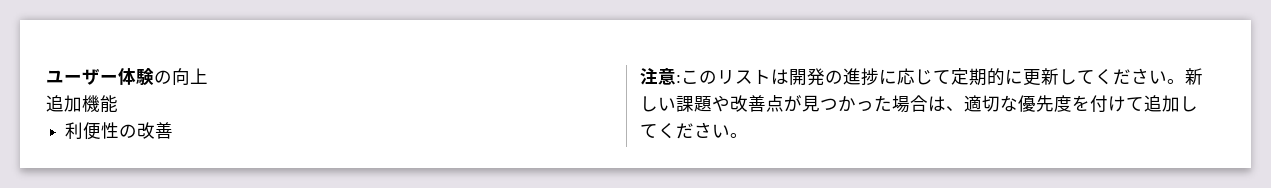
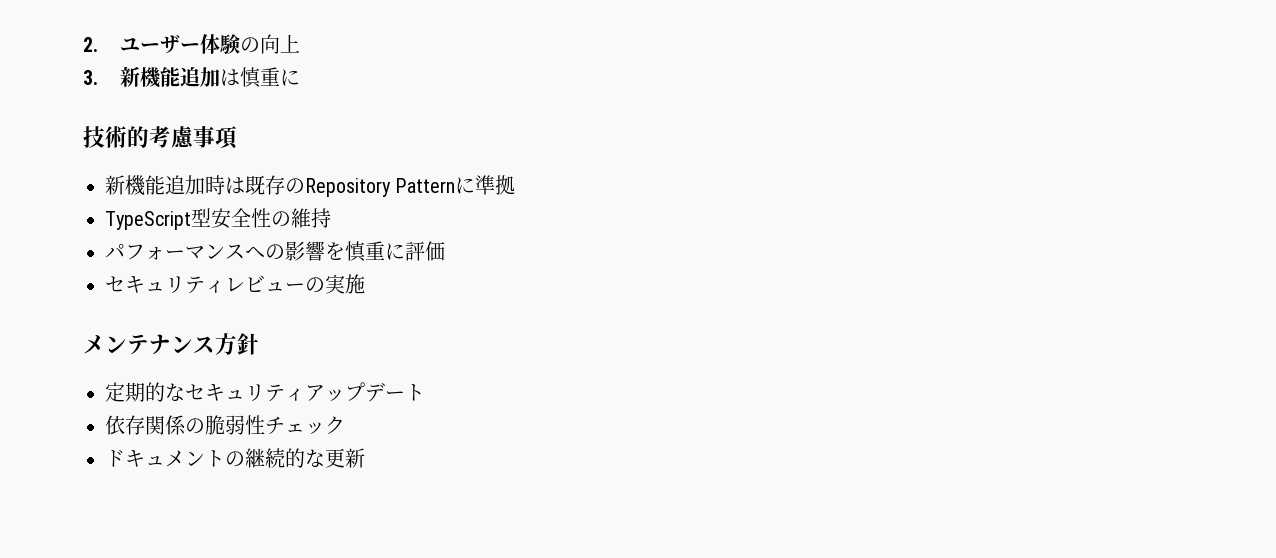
- ユーザー体験の向上
+ 2.ユーザー体験の向上
- 追加機能
- 利便性の改善
- 注意:このリストは開発の進捗に応じて定期的に更新してください。新しい課題や改善点が見つかった場合は、適切な優先度を付けて追加してください。
+ 3.新機能追加は慎重に
+ 技術的考慮事項
+ 新機能追加時は既存のRepository Patternに準拠
+ TypeScript型安全性の維持
+ パフォーマンスへの影響を慎重に評価
+ セキュリティレビューの実施
+ メンテナンス方針
+ 定期的なセキュリティアップデート
+ 依存関係の脆弱性チェック
+ ドキュメントの継続的な更新

